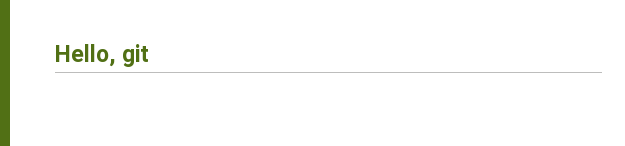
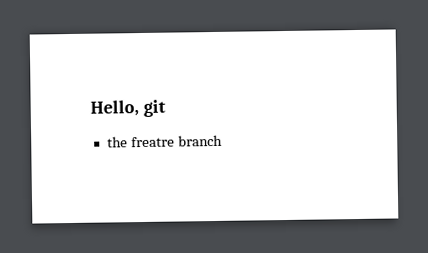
+ the freatre branch

